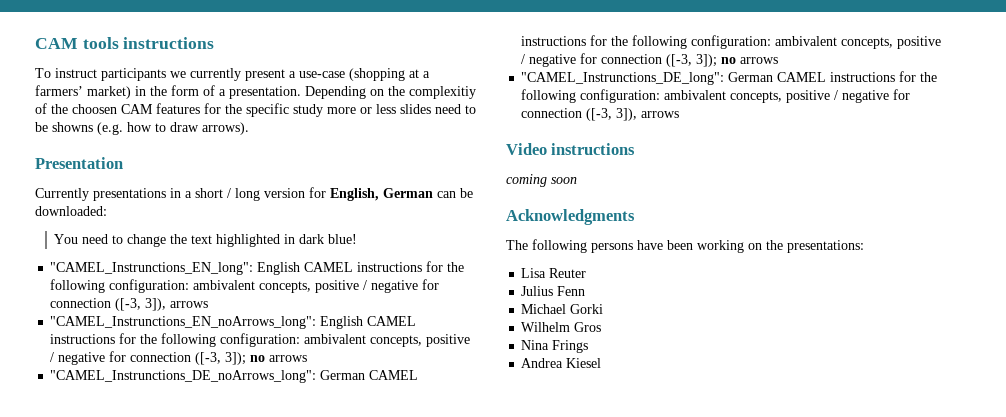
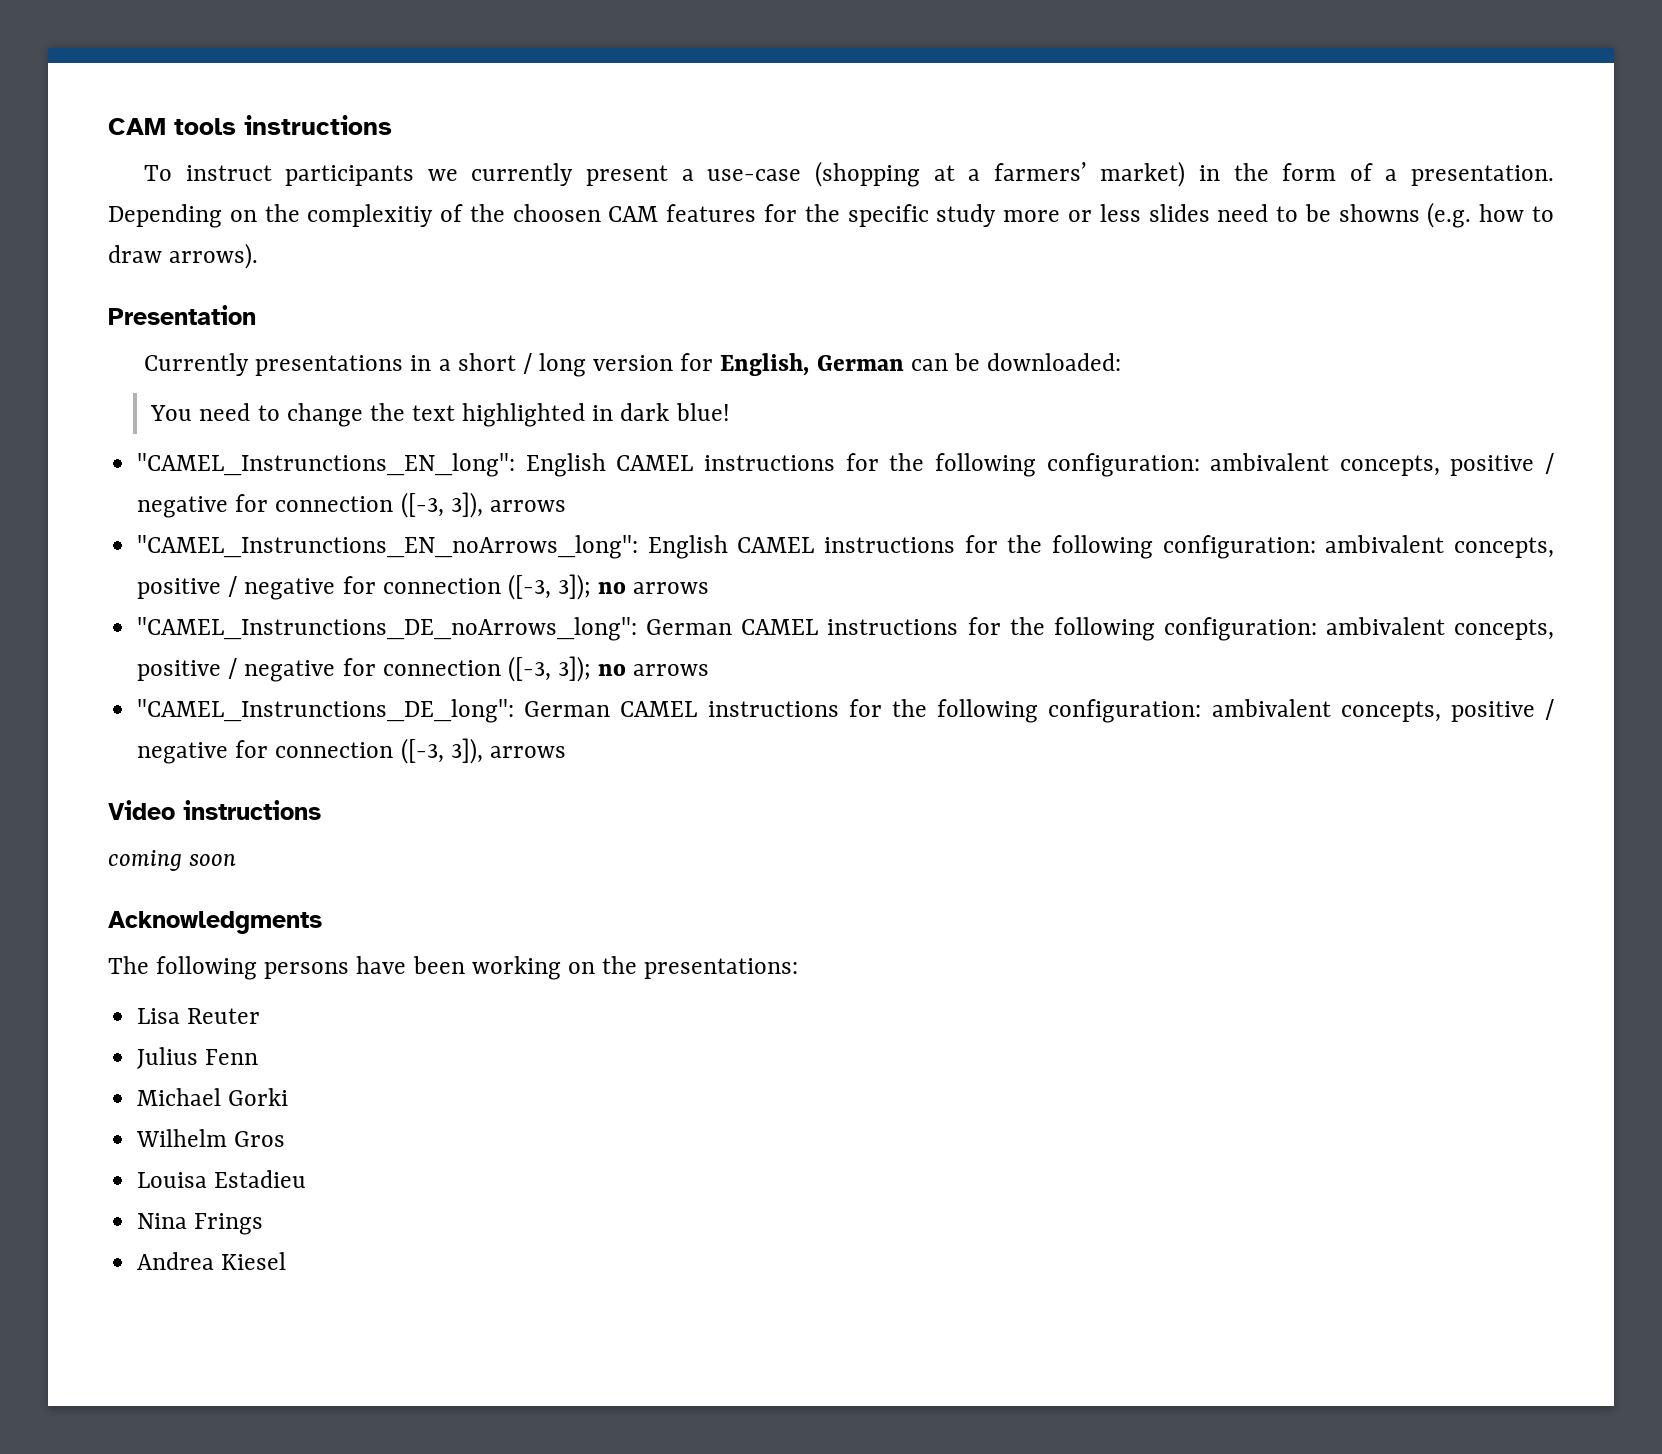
+ Louisa Estadieu

